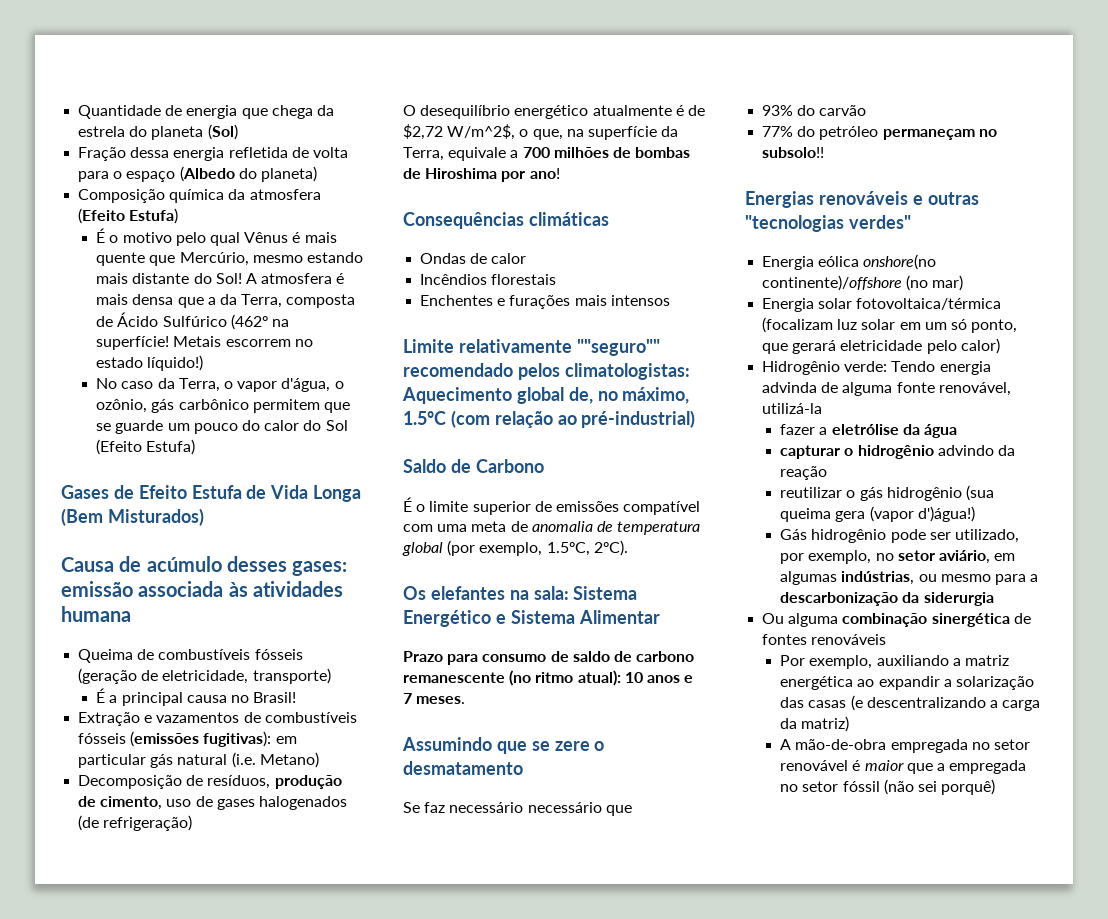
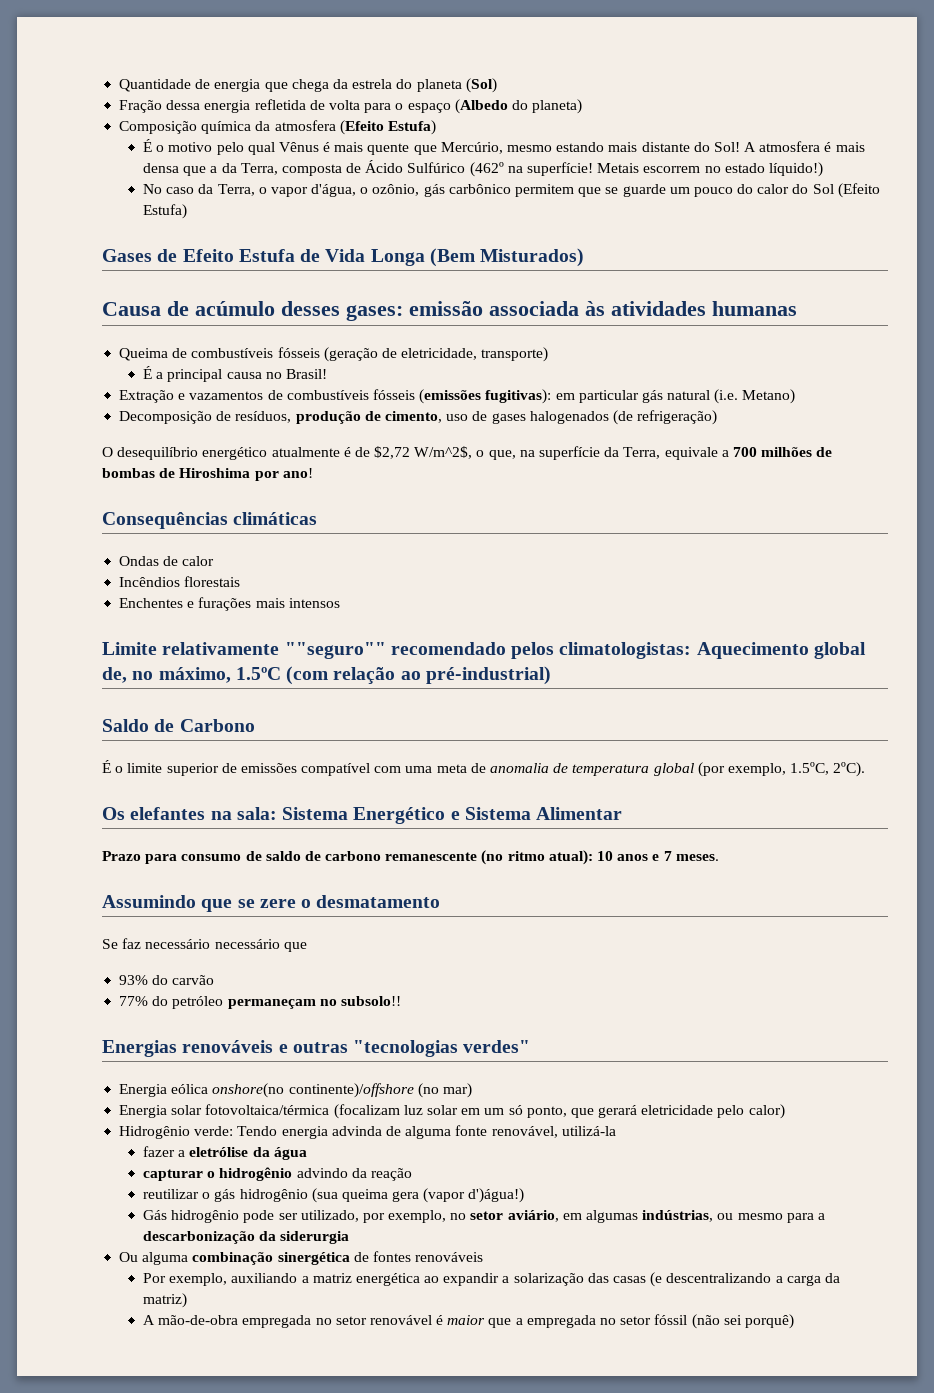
- Causa de acúmulo desses gases: emissão associada às atividades humana
+ Causa de acúmulo desses gases: emissão associada às atividades humanas

